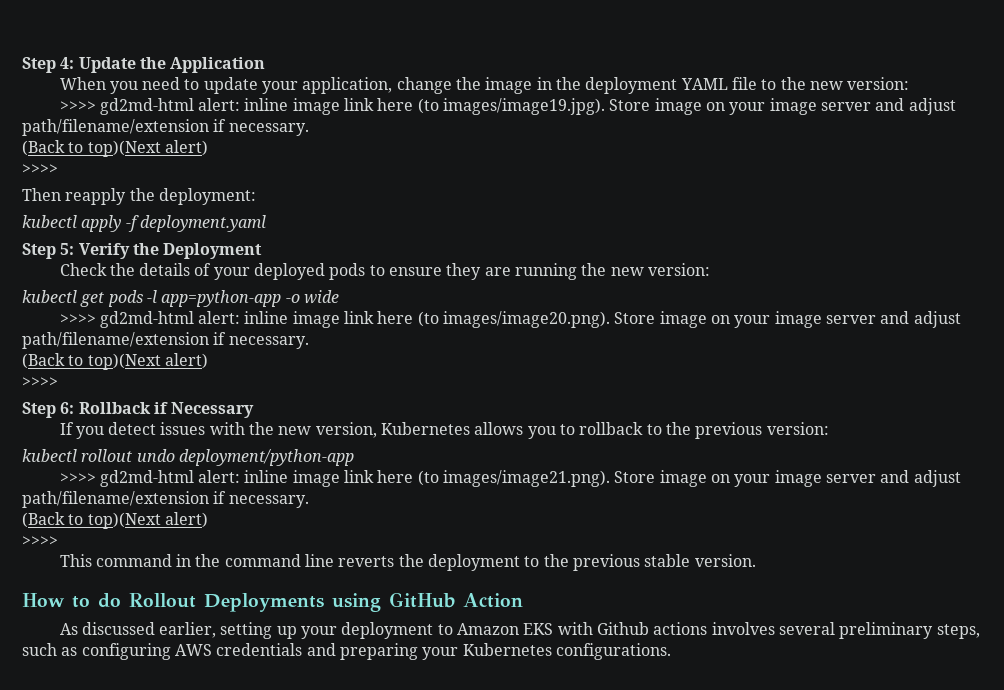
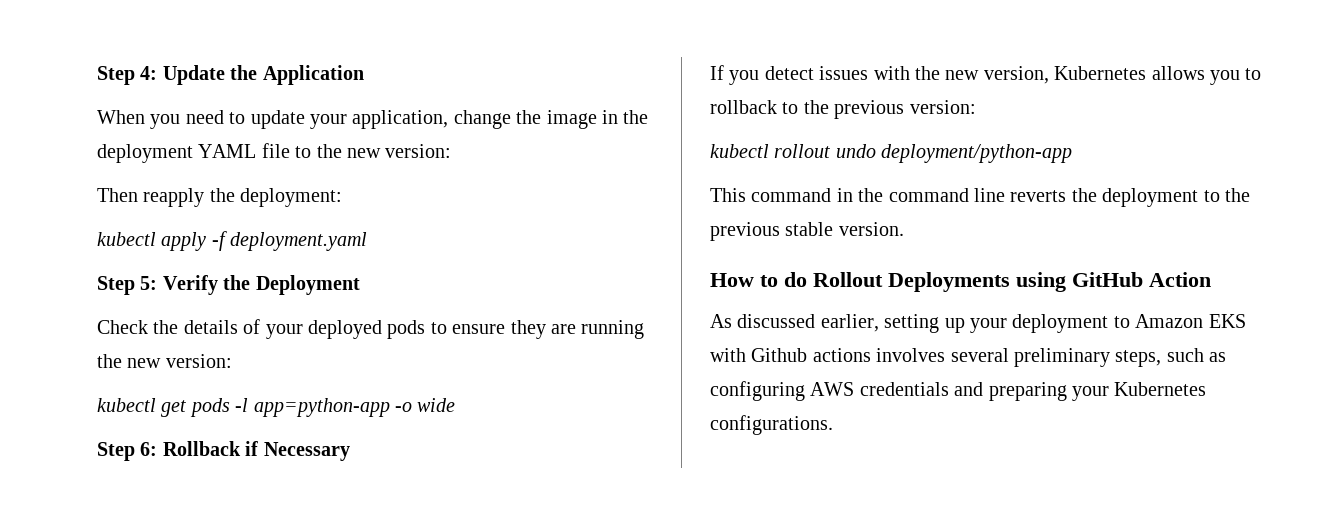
- >>>> gd2md-html alert: inline image link here (to images/image19.jpg). Store image on your image server and adjust path/filename/extension if necessary.
- (Back to top)(Next alert)
- >>>>
- >>>> gd2md-html alert: inline image link here (to images/image20.png). Store image on your image server and adjust path/filename/extension if necessary.
- (Back to top)(Next alert)
- >>>>
- >>>> gd2md-html alert: inline image link here (to images/image21.png). Store image on your image server and adjust path/filename/extension if necessary.
- (Back to top)(Next alert)
- >>>>

